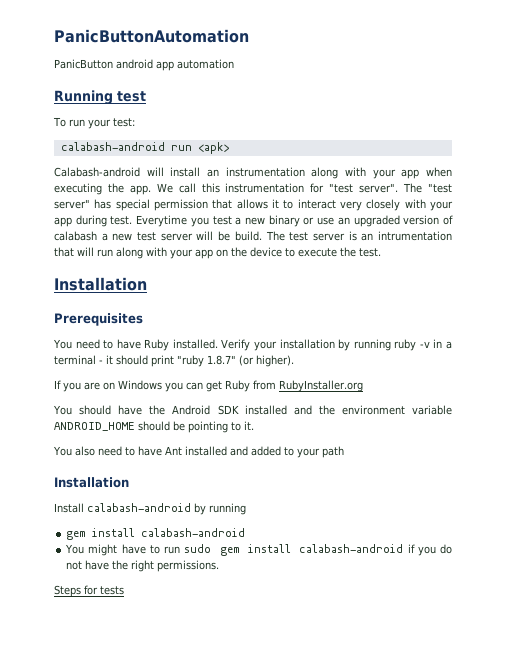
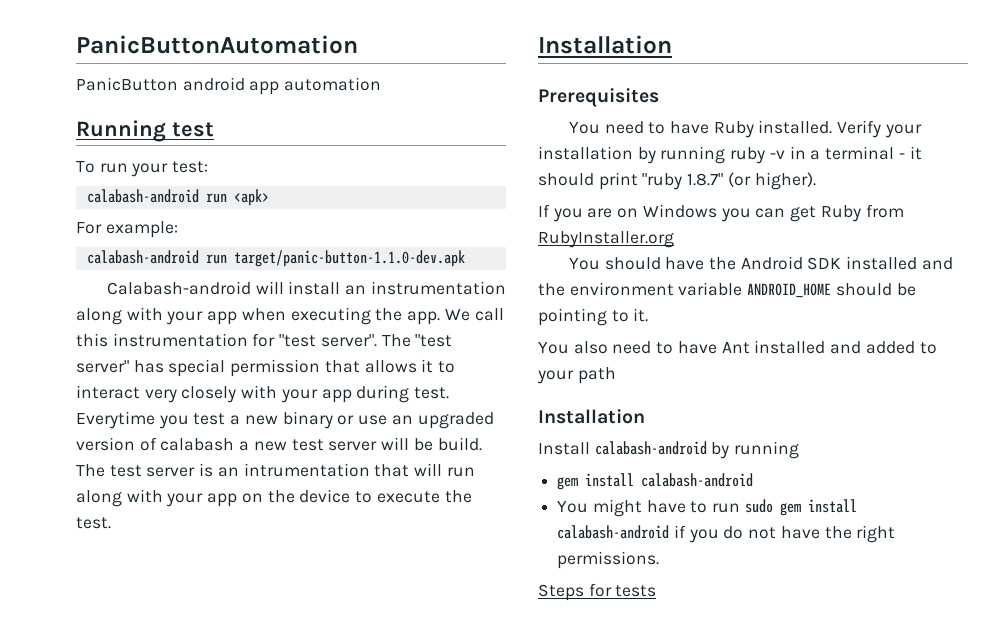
+ For example:
+ calabash-android run target/panic-button-1.1.0-dev.apk

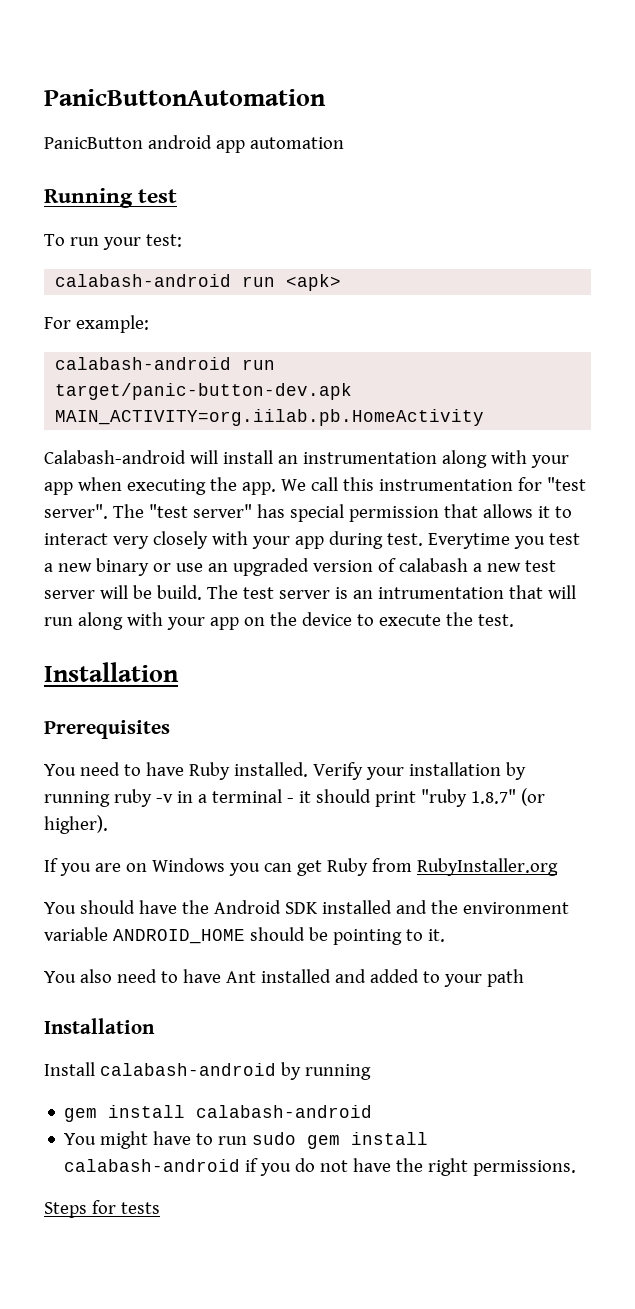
- calabash-android run target/panic-button-1.1.0-dev.apk
+ calabash-android run target/panic-button-dev.apk MAIN_ACTIVITY=org.iilab.pb.HomeActivity

